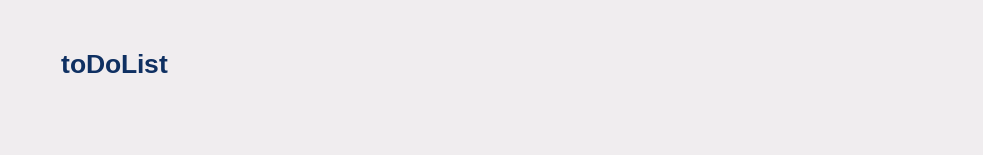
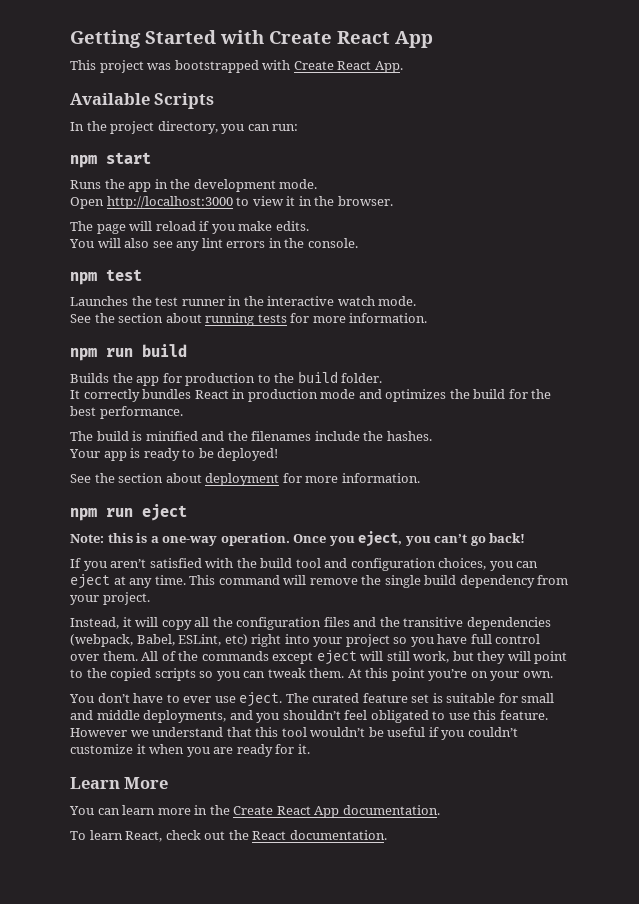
- toDoList
+ Getting Started with Create React App
+ This project was bootstrapped with Create React App.
+ Available Scripts
+ In the project directory, you can run:
+ npm start
+ Runs the app in the development mode.
+ Open http://localhost:3000 to view it in the browser.
+ The page will reload if you make edits.
+ You will also see any lint errors in the console.
+ npm test
+ Launches the test runner in the interactive watch mode.
+ See the section about running tests for more information.
+ npm run build
+ Builds the app for production to the build folder.
+ It correctly bundles React in production mode and optimizes the build for the best performance.
+ The build is minified and the filenames include the hashes.
+ Your app is ready to be deployed!
+ See the section about deployment for more information.
+ npm run eject
+ Note: this is a one-way operation. Once you eject, you can’t go back!
+ If you aren’t satisfied with the build tool and configuration choices, you can eject at any time. This command will remove the single build dependency from your project.
+ Instead, it will copy all the configuration files and the transitive dependencies (webpack, Babel, ESLint, etc) right into your project so you have full control over them. All of the commands except eject will still work, but they will point to the copied scripts so you can tweak them. At this point you’re on your own.
+ You don’t have to ever use eject. The curated feature set is suitable for small and middle deployments, and you shouldn’t feel obligated to use this feature. However we understand that this tool wouldn’t be useful if you couldn’t customize it when you are ready for it.
+ Learn More
+ You can learn more in the Create React App documentation.
+ To learn React, check out the React documentation.

